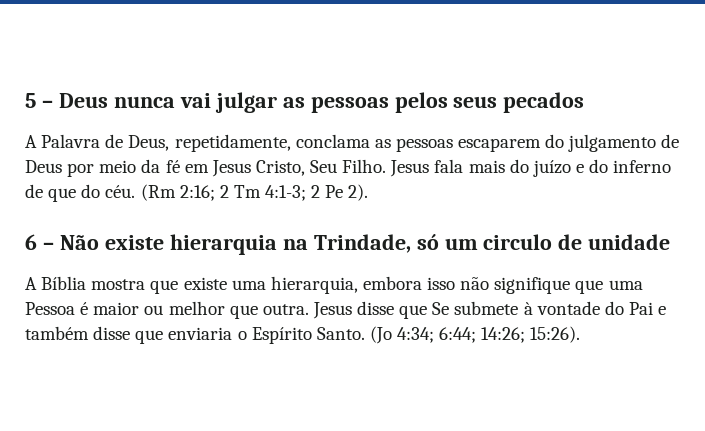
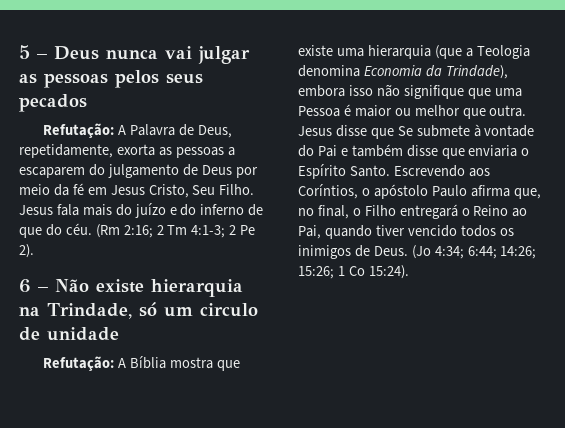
- A Palavra de Deus, repetidamente, conclama as pessoas escaparem do julgamento de Deus por meio da fé em Jesus Cristo, Seu Filho.
+ Refutação: A Palavra de Deus, repetidamente, exorta as pessoas a escaparem do julgamento de Deus por meio da fé em Jesus Cristo, Seu Filho.
- A Bíblia mostra que existe uma hierarquia, embora isso não signifique que uma Pessoa é maior ou melhor que outra.
+ Refutação: A Bíblia mostra que existe uma hierarquia (que a Teologia denomina Economia da Trindade), embora isso não signifique que uma Pessoa é maior ou melhor que outra.
- (Jo 4:34; 6:44; 14:26; 15:26).
+ Escrevendo aos Coríntios, o apóstolo Paulo afirma que, no final, o Filho entregará o Reino ao Pai, quando tiver vencido todos os inimigos de Deus. (Jo 4:34; 6:44; 14:26; 15:26; 1 Co 15:24).

